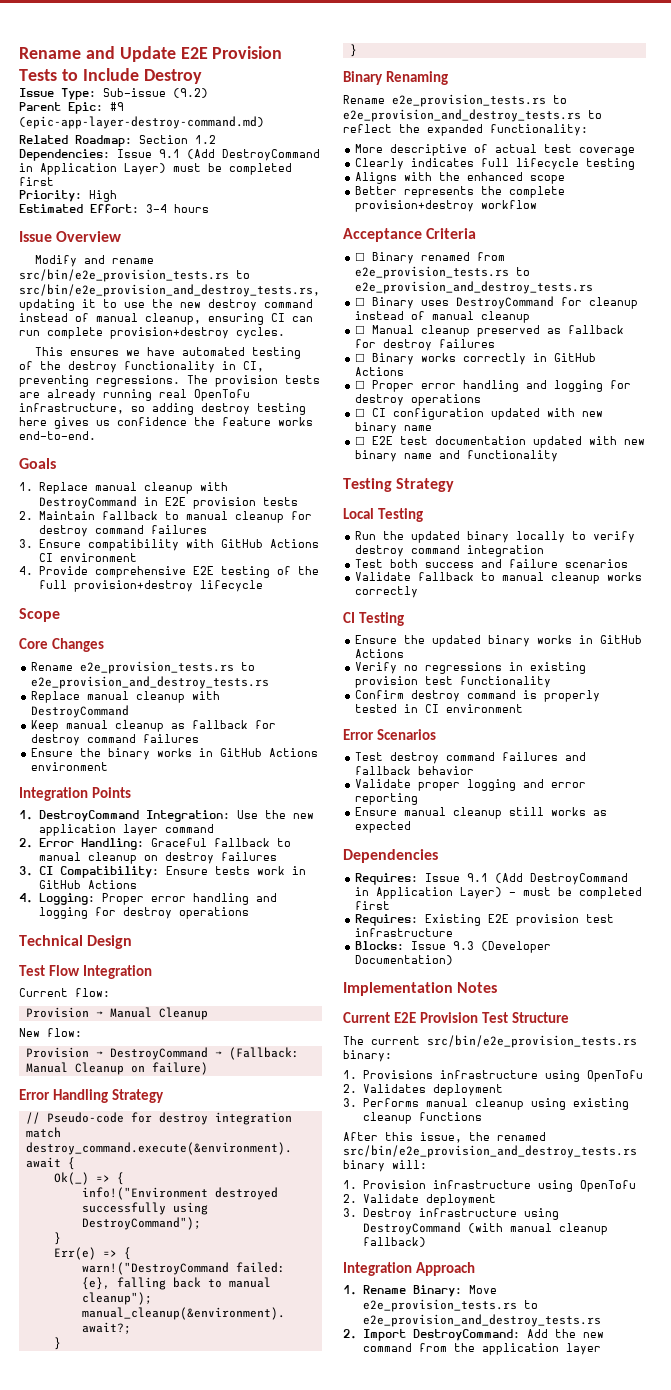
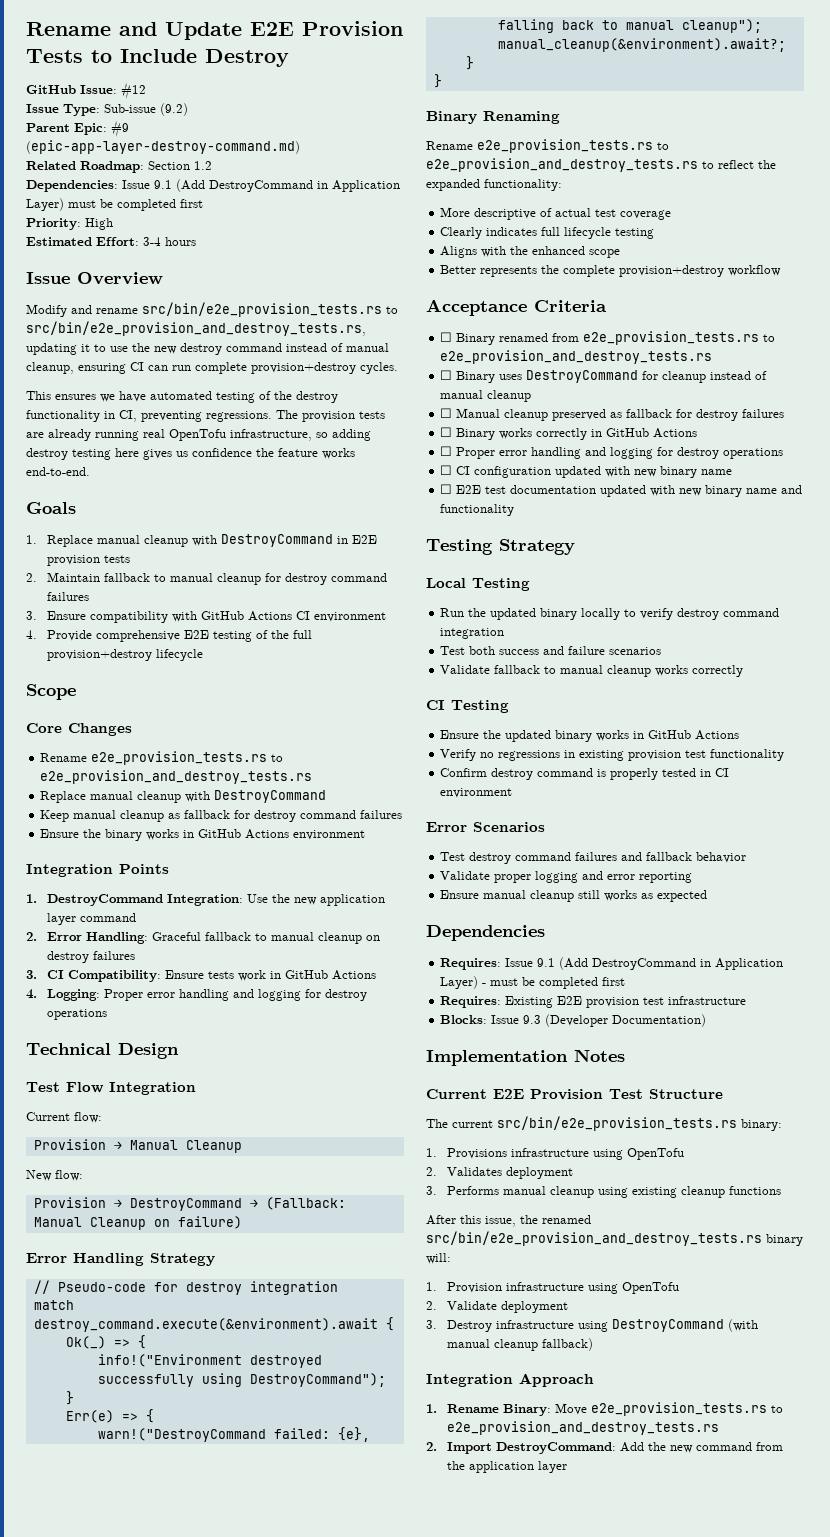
+ GitHub Issue: #12

